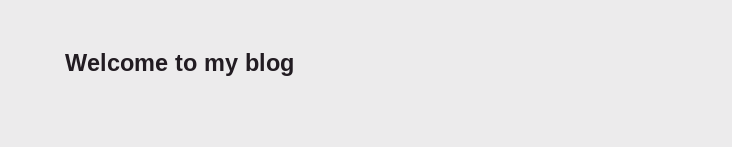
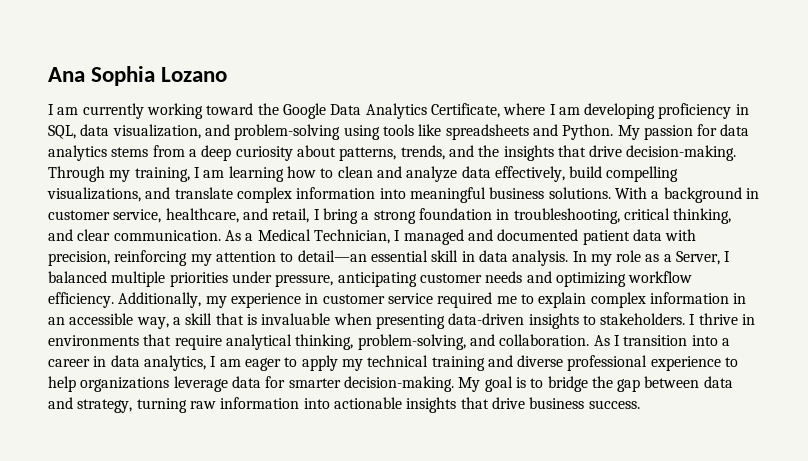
- Welcome to my blog
+ Ana Sophia Lozano
+ I am currently working toward the Google Data Analytics Certificate, where I am developing proficiency in SQL, data visualization, and problem-solving using tools like spreadsheets and Python. My passion for data analytics stems from a deep curiosity about patterns, trends, and the insights that drive decision-making. Through my training, I am learning how to clean and analyze data effectively, build compelling visualizations, and translate complex information into meaningful business solutions. With a background in customer service, healthcare, and retail, I bring a strong foundation in troubleshooting, critical thinking, and clear communication. As a Medical Technician, I managed and documented patient data with precision, reinforcing my attention to detail—an essential skill in data analysis. In my role as a Server, I balanced multiple priorities under pressure, anticipating customer needs and optimizing workflow efficiency. Additionally, my experience in customer service required me to explain complex information in an accessible way, a skill that is invaluable when presenting data-driven insights to stakeholders. I thrive in environments that require analytical thinking, problem-solving, and collaboration. As I transition into a career in data analytics, I am eager to apply my technical training and diverse professional experience to help organizations leverage data for smarter decision-making. My goal is to bridge the gap between data and strategy, turning raw information into actionable insights that drive business success.

